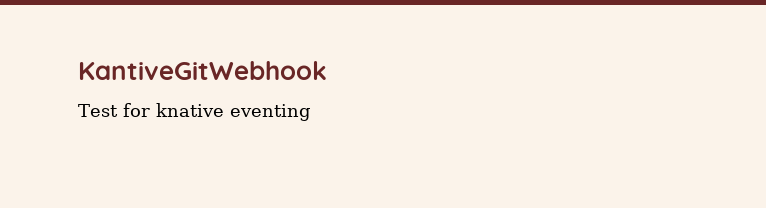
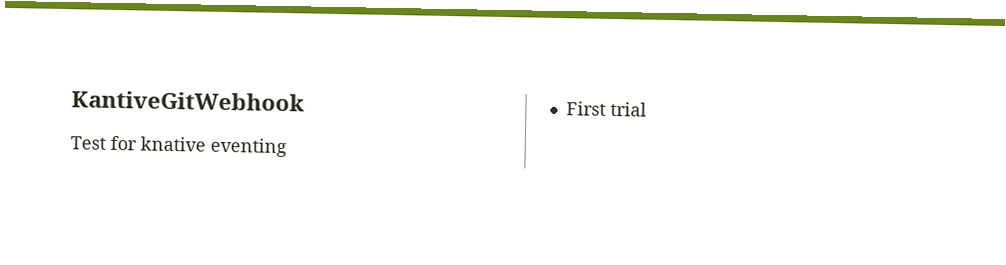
+ First trial

